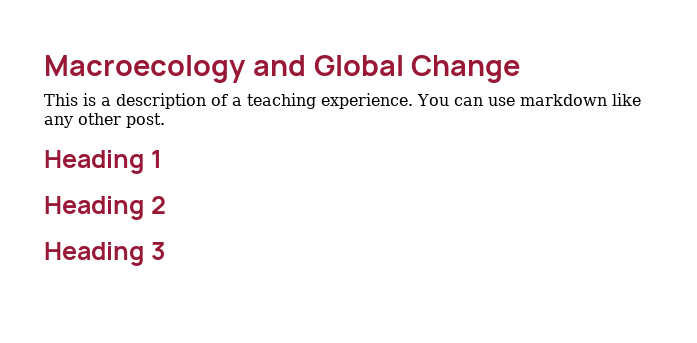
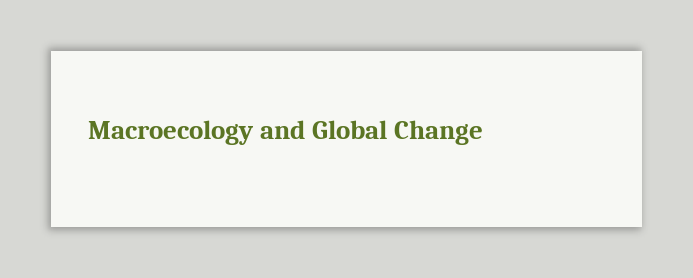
- This is a description of a teaching experience. You can use markdown like any other post.
- Heading 1
- Heading 2
- Heading 3

